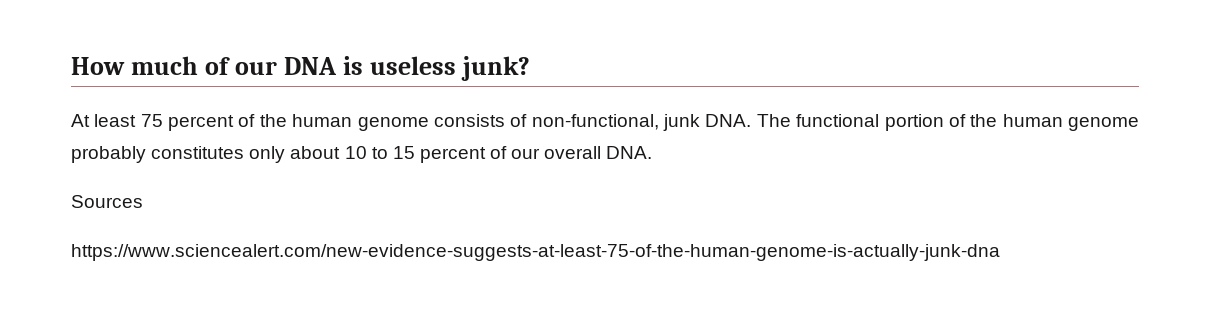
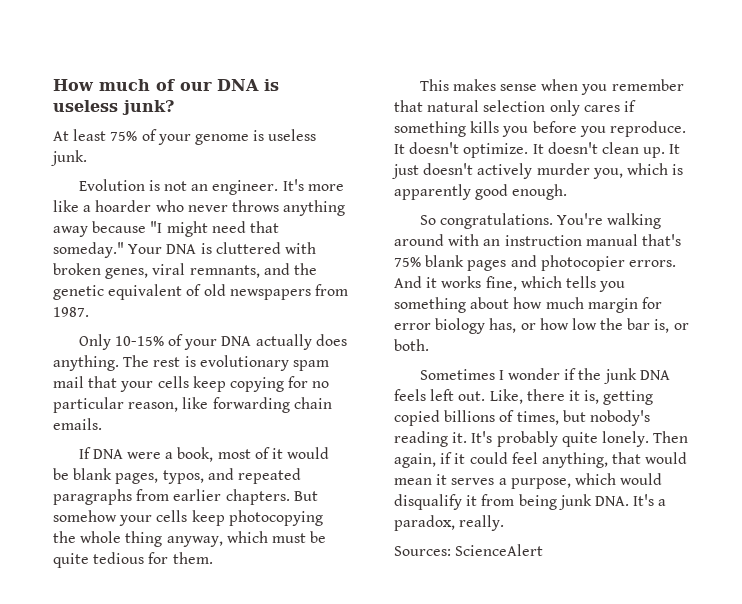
- At least 75 percent of the human genome consists of non-functional, junk DNA. The functional portion of the human genome probably constitutes only about 10 to 15 percent of our overall DNA.
- Sources
- https://www.sciencealert.com/new-evidence-suggests-at-least-75-of-the-human-genome-is-actually-junk-dna
+ At least 75% of your genome is useless junk.
+ Evolution is not an engineer. It's more like a hoarder who never throws anything away because "I might need that someday." Your DNA is cluttered with broken genes, viral remnants, and the genetic equivalent of old newspapers from 1987.
+ Only 10-15% of your DNA actually does anything. The rest is evolutionary spam mail that your cells keep copying for no particular reason, like forwarding chain emails.
+ If DNA were a book, most of it would be blank pages, typos, and repeated paragraphs from earlier chapters. But somehow your cells keep photocopying the whole thing anyway, which must be quite tedious for them.
+ This makes sense when you remember that natural selection only cares if something kills you before you reproduce. It doesn't optimize. It doesn't clean up. It just doesn't actively murder you, which is apparently good enough.
+ So congratulations. You're walking around with an instruction manual that's 75% blank pages and photocopier errors. And it works fine, which tells you something about how much margin for error biology has, or how low the bar is, or both.
+ Sometimes I wonder if the junk DNA feels left out. Like, there it is, getting copied billions of times, but nobody's reading it. It's probably quite lonely. Then again, if it could feel anything, that would mean it serves a purpose, which would disqualify it from being junk DNA. It's a paradox, really.
+ Sources: ScienceAlert

